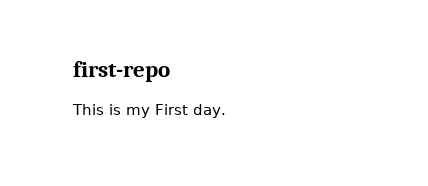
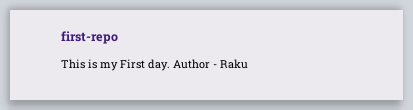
+ Author - Raku

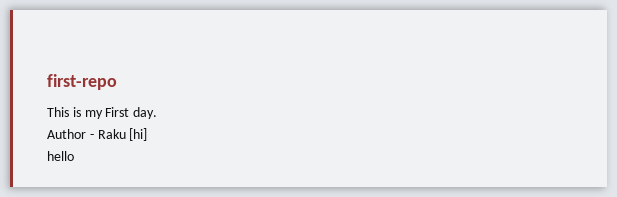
- This is my First day. Author - Raku
+ This is my First day.
+ Author - Raku [hi]
+ hello

